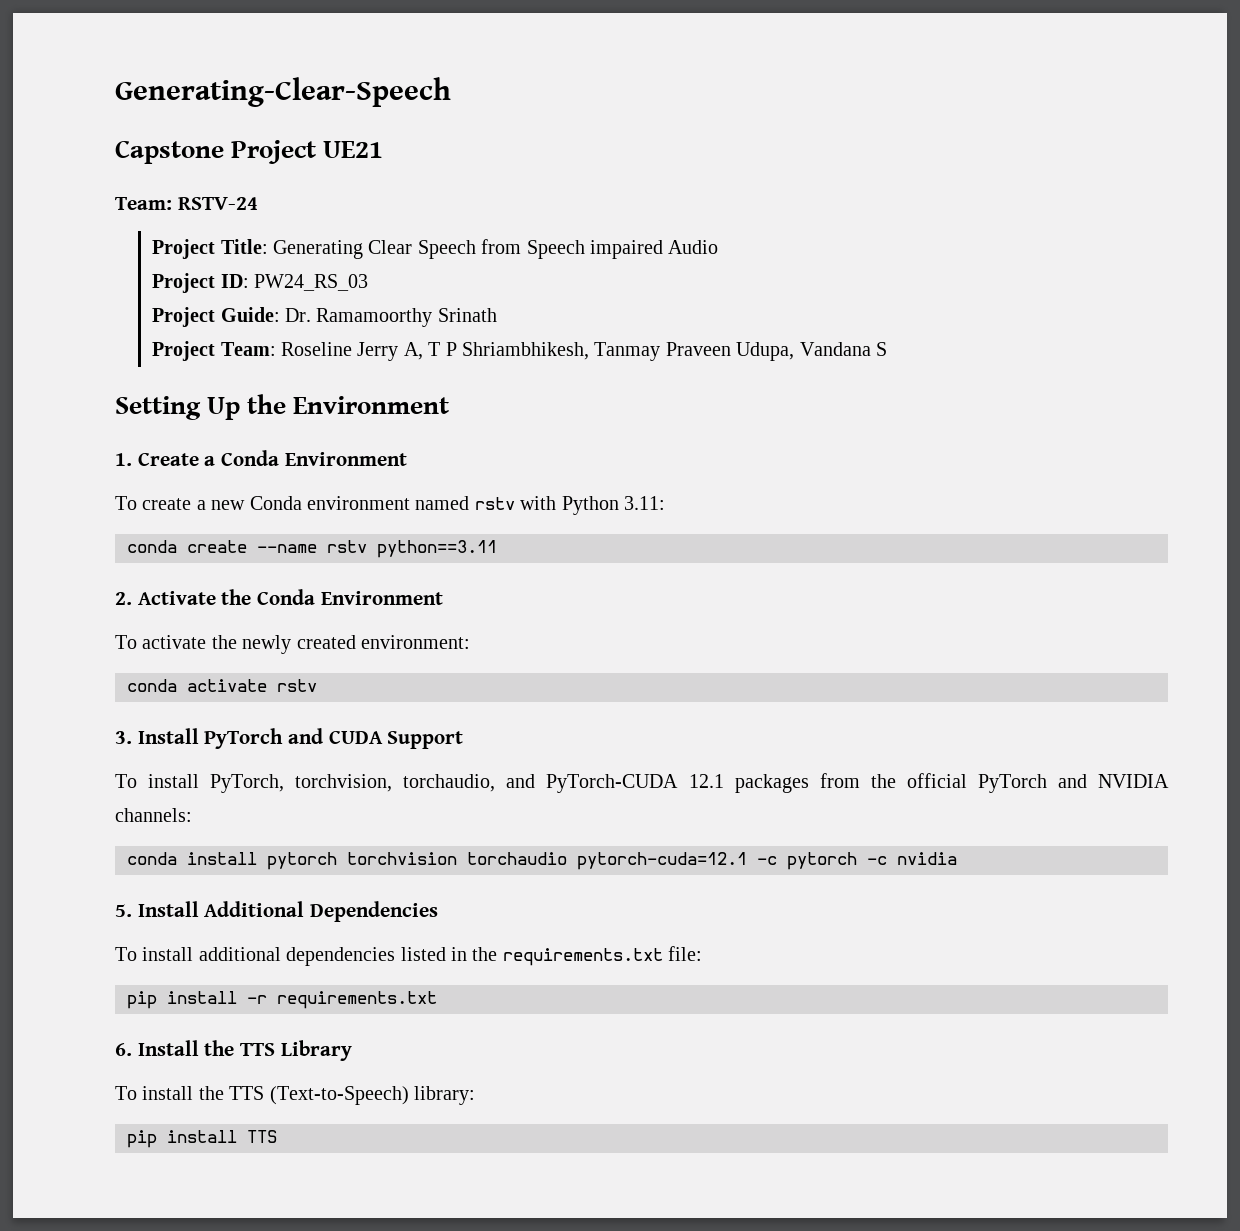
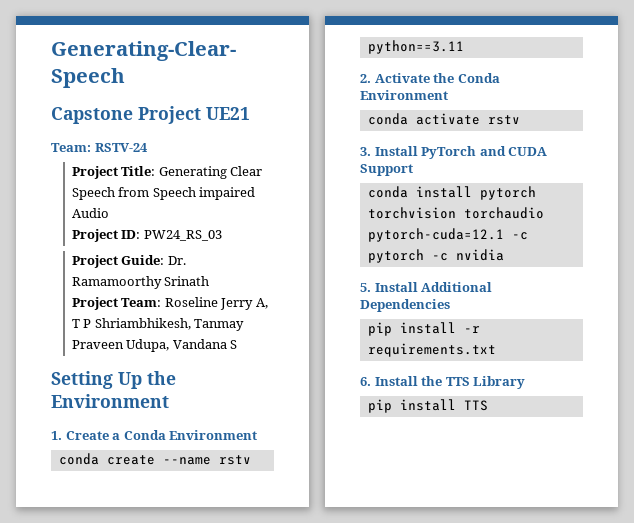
- To create a new Conda environment named rstv with Python 3.11:
- To activate the newly created environment:
- To install PyTorch, torchvision, torchaudio, and PyTorch-CUDA 12.1 packages from the official PyTorch and NVIDIA channels:
- To install additional dependencies listed in the requirements.txt file:
- To install the TTS (Text-to-Speech) library:

